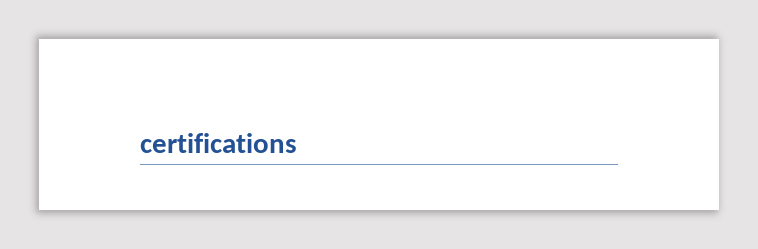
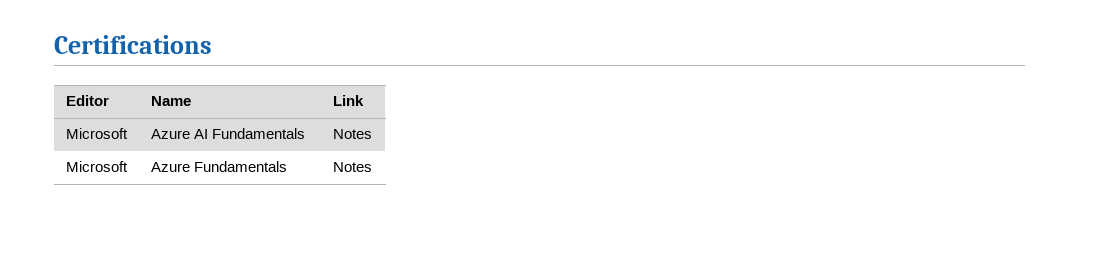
- certifications
+ Certifications
+ Editor | Name | Link
+ Microsoft | Azure AI Fundamentals | Notes
+ Microsoft | Azure Fundamentals | Notes

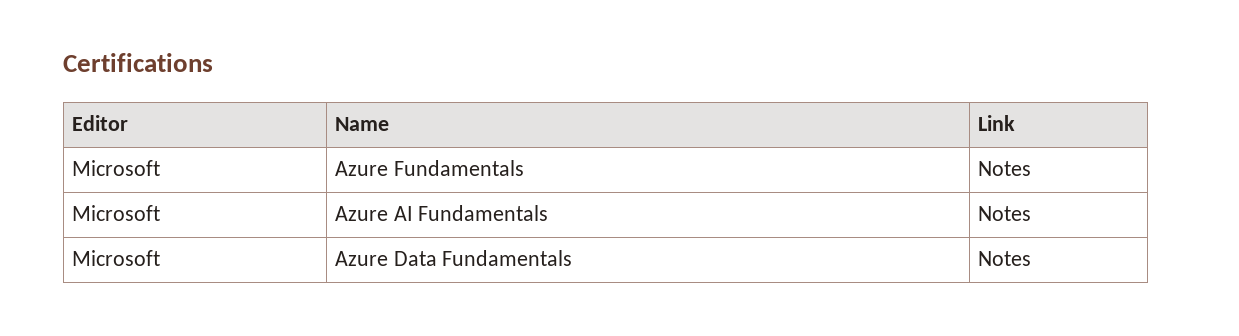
+ Microsoft | Azure Fundamentals | Notes
- Microsoft | Azure Fundamentals | Notes
+ Microsoft | Azure Data Fundamentals | Notes

